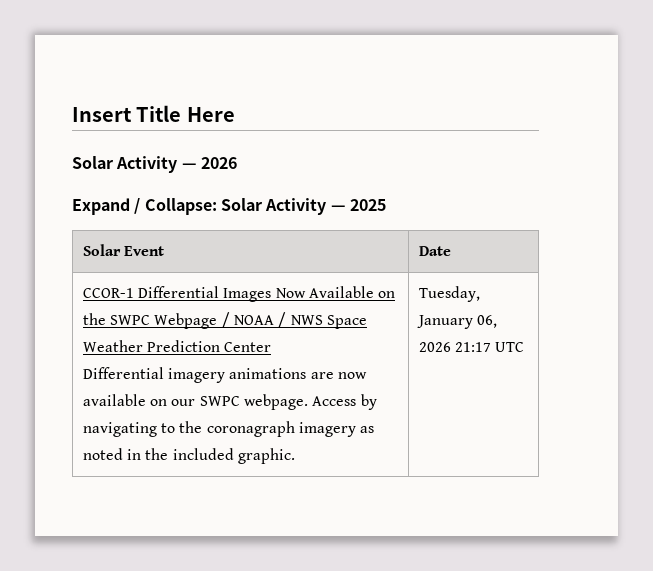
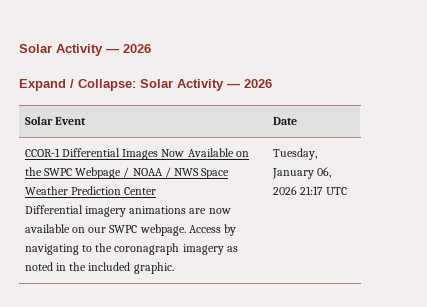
- Insert Title Here
- Expand / Collapse: Solar Activity — 2025
+ Expand / Collapse: Solar Activity — 2026

